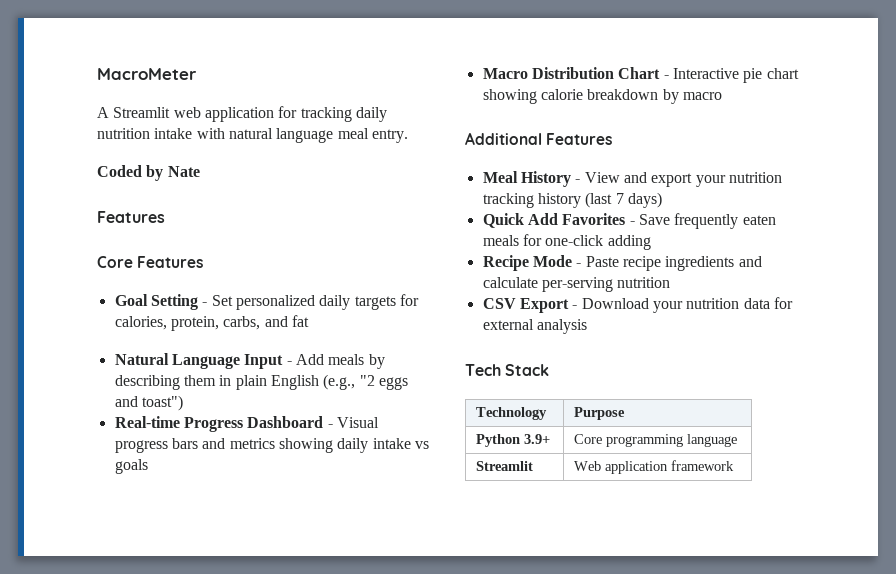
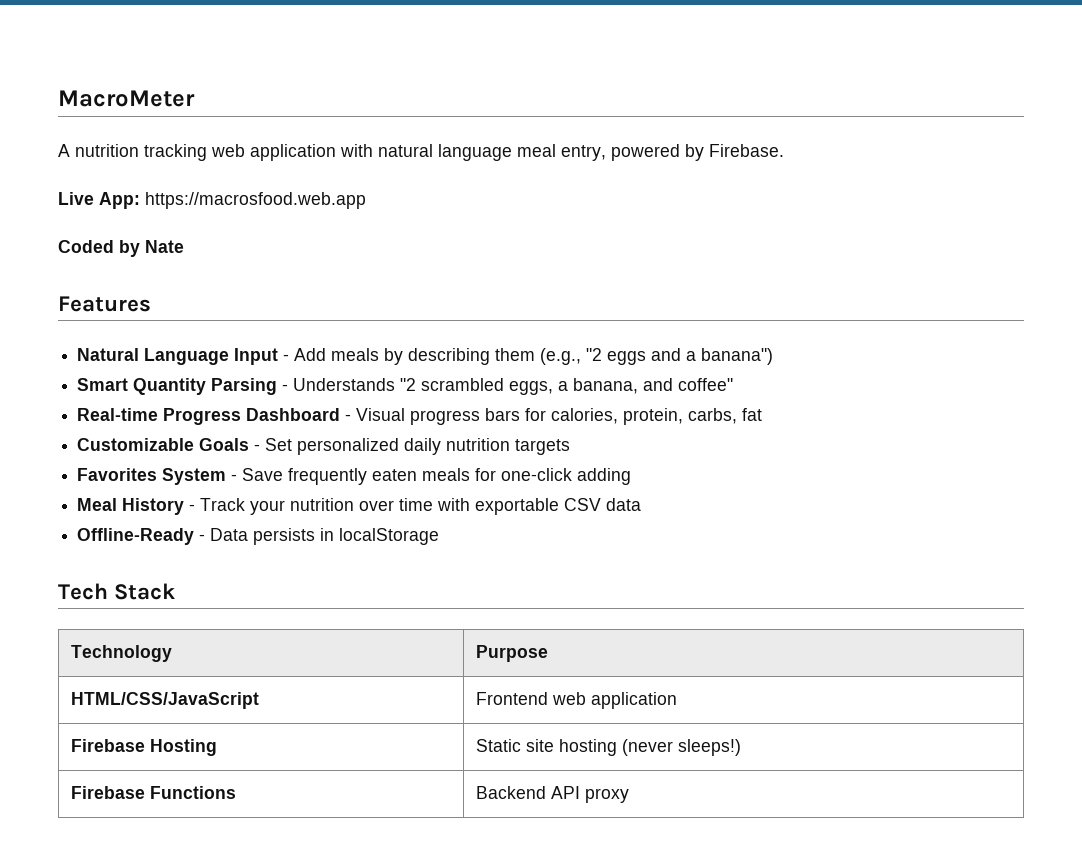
- A Streamlit web application for tracking daily nutrition intake with natural language meal entry.
+ A nutrition tracking web application with natural language meal entry, powered by Firebase.
+ Live App: https://macrosfood.web.app
  Coded by Nate
  Features
- Core Features
- Goal Setting - Set personalized daily targets for calories, protein, carbs, and fat
- Natural Language Input - Add meals by describing them in plain English (e.g., "2 eggs and toast")
+ Natural Language Input - Add meals by describing them (e.g., "2 eggs and a banana")
+ Smart Quantity Parsing - Understands "2 scrambled eggs, a banana, and coffee"
- Real-time Progress Dashboard - Visual progress bars and metrics showing daily intake vs goals
- Macro Distribution Chart - Interactive pie chart showing calorie breakdown by macro
- Additional Features
- Meal History - View and export your nutrition tracking history (last 7 days)
- Quick Add Favorites - Save frequently eaten meals for one-click adding
+ Real-time Progress Dashboard - Visual progress bars for calories, protein, carbs, fat
+ Customizable Goals - Set personalized daily nutrition targets
+ Favorites System - Save frequently eaten meals for one-click adding
- Recipe Mode - Paste recipe ingredients and calculate per-serving nutrition
- CSV Export - Download your nutrition data for external analysis
+ Meal History - Track your nutrition over time with exportable CSV data
+ Offline-Ready - Data persists in localStorage
  Tech Stack
  Technology | Purpose
- Python 3.9+ | Core programming language
- Streamlit | Web application framework
+ HTML/CSS/JavaScript | Frontend web application
+ Firebase Hosting | Static site hosting (never sleeps!)
+ Firebase Functions | Backend API proxy

